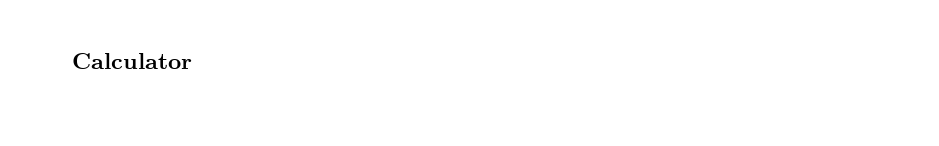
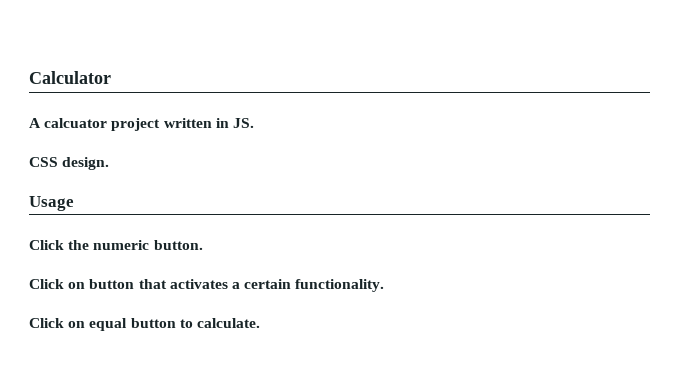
+ A calcuator project written in JS.
+ CSS design.
+ Usage
+ Click the numeric button.
+ Click on button that activates a certain functionality.
+ Click on equal button to calculate.

